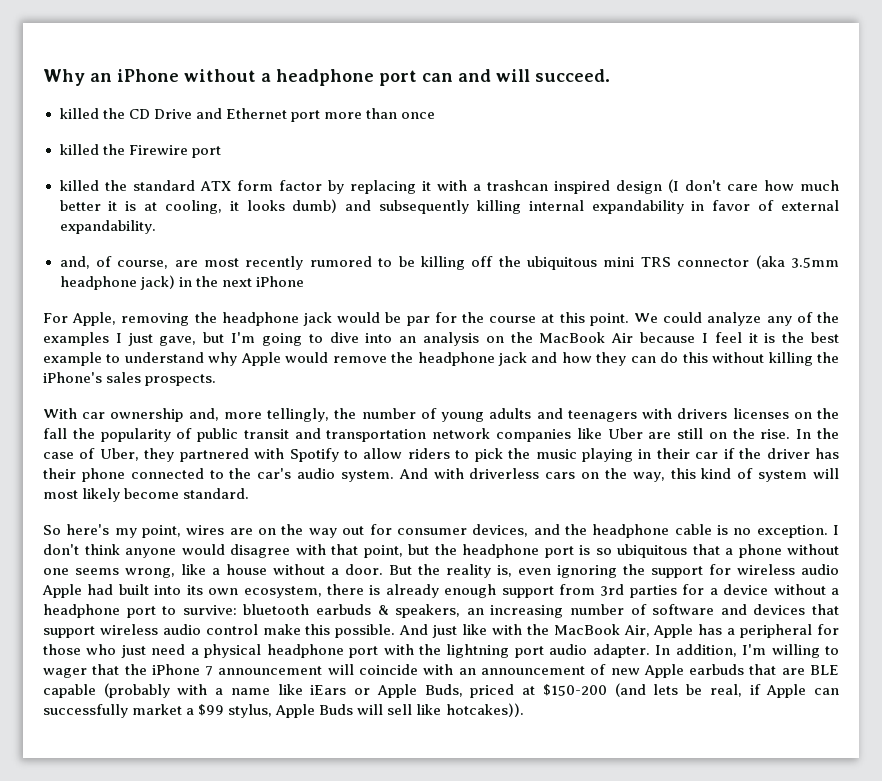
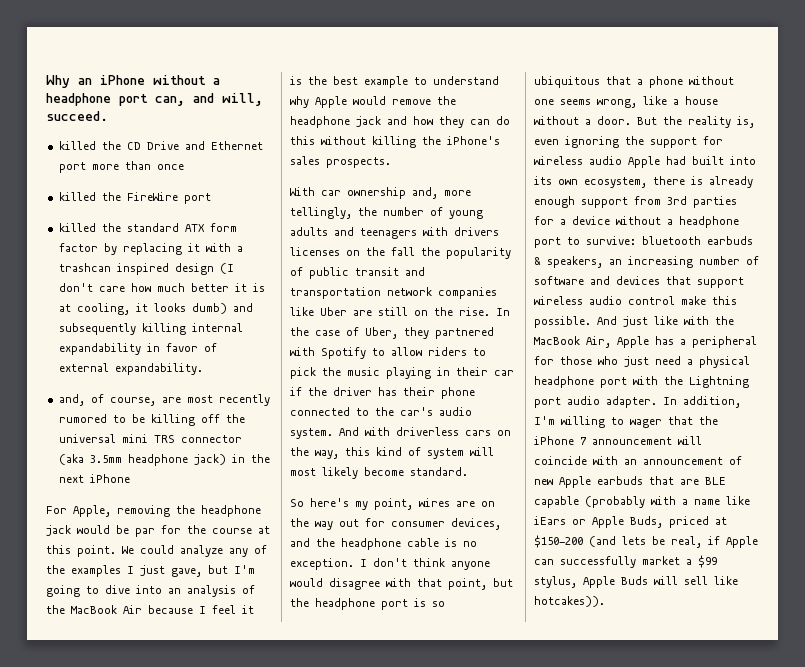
- Why an iPhone without a headphone port can and will succeed.
+ Why an iPhone without a headphone port can, and will, succeed.
- killed the Firewire port
+ killed the FireWire port
- and, of course, are most recently rumored to be killing off the ubiquitous mini TRS connector (aka 3.5mm headphone jack) in the next iPhone
+ and, of course, are most recently rumored to be killing off the universal mini TRS connector (aka 3.5mm headphone jack) in the next iPhone
- We could analyze any of the examples I just gave, but I'm going to dive into an analysis on the MacBook Air because I feel it is the best example to understand why Apple would remove the headphone jack and how they can do this without killing the iPhone's sales prospects.
+ We could analyze any of the examples I just gave, but I'm going to dive into an analysis of the MacBook Air because I feel it is the best example to understand why Apple would remove the headphone jack and how they can do this without killing the iPhone's sales prospects.
- And just like with the MacBook Air, Apple has a peripheral for those who just need a physical headphone port with the lightning port audio adapter.
+ And just like with the MacBook Air, Apple has a peripheral for those who just need a physical headphone port with the Lightning port audio adapter.

